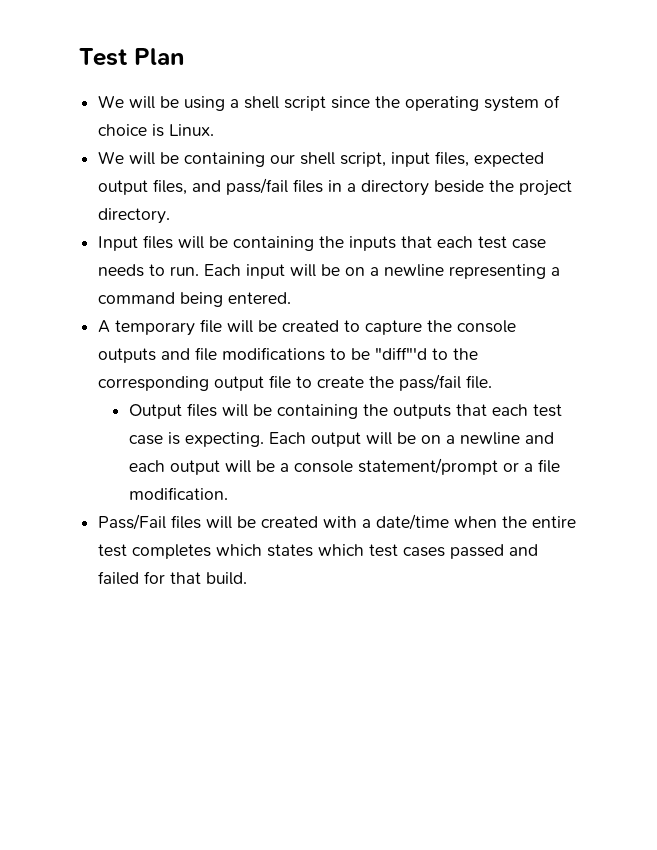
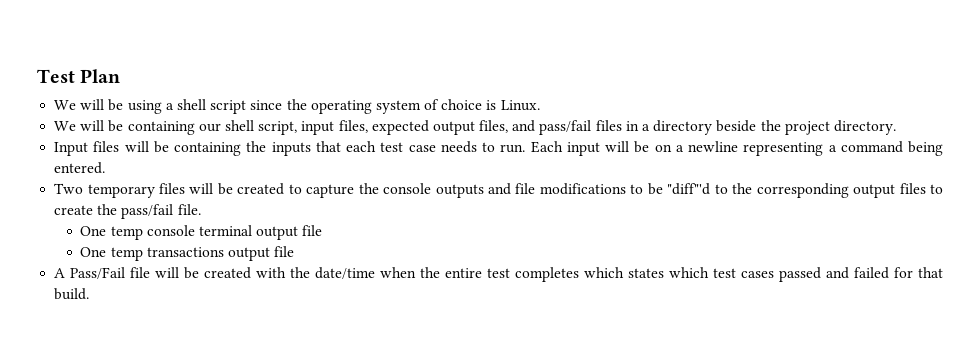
- A temporary file will be created to capture the console outputs and file modifications to be "diff"'d to the corresponding output file to create the pass/fail file.
+ Two temporary files will be created to capture the console outputs and file modifications to be "diff"'d to the corresponding output files to create the pass/fail file.
- Output files will be containing the outputs that each test case is expecting. Each output will be on a newline and each output will be a console statement/prompt or a file modification.
- Pass/Fail files will be created with a date/time when the entire test completes which states which test cases passed and failed for that build.
+ One temp console terminal output file
+ One temp transactions output file
+ A Pass/Fail file will be created with the date/time when the entire test completes which states which test cases passed and failed for that build.

